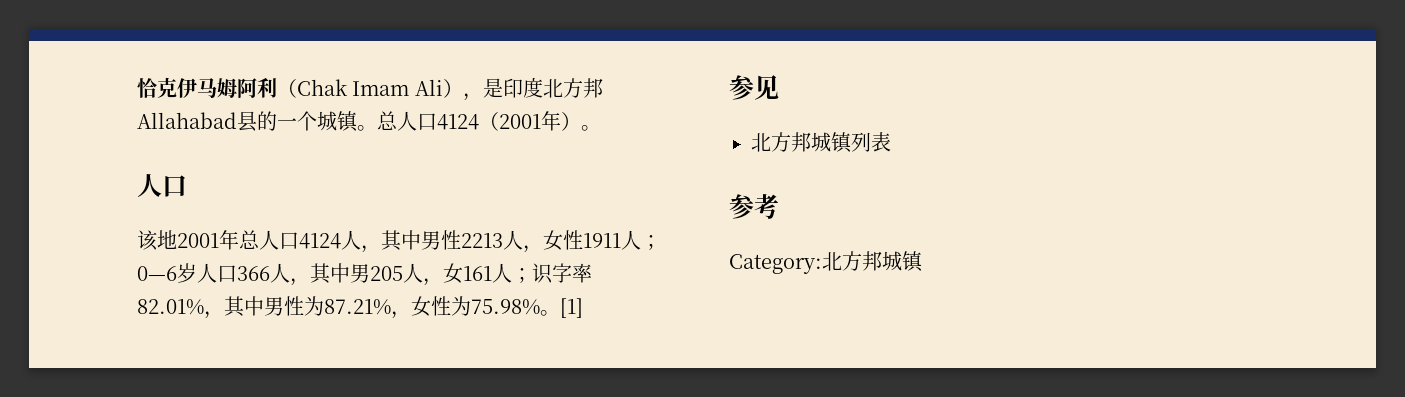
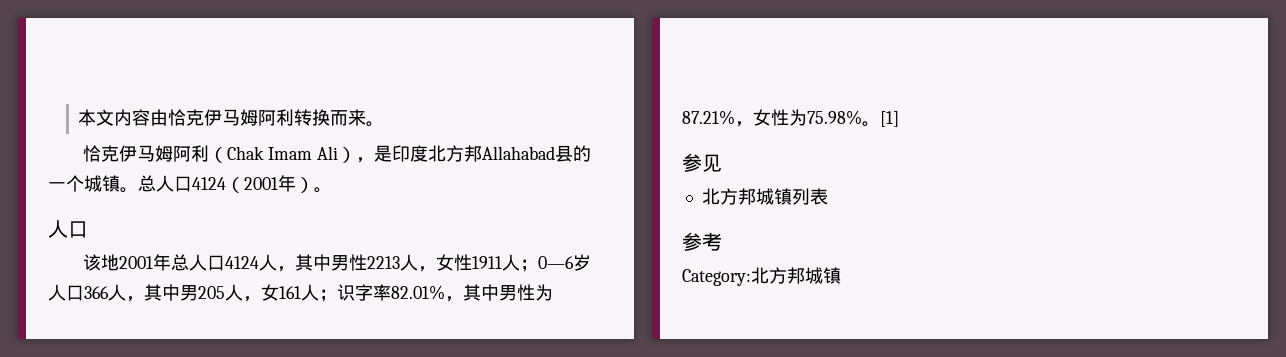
+ 本文内容由恰克伊马姆阿利转换而来。

